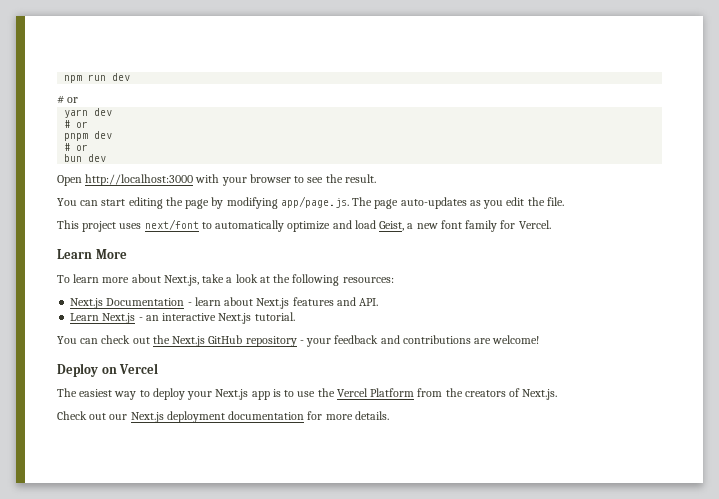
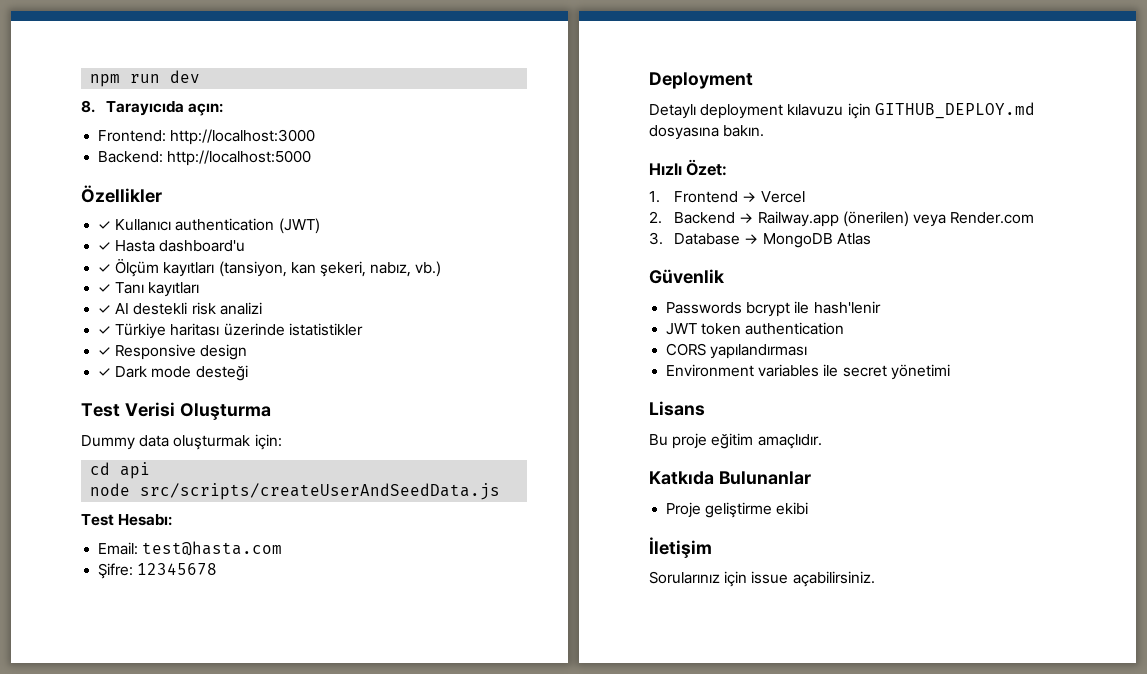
  npm run dev
- # or
- yarn dev
- # or
- pnpm dev
- # or
- bun dev
- Open http://localhost:3000 with your browser to see the result.
- You can start editing the page by modifying app/page.js. The page auto-updates as you edit the file.
- This project uses next/font to automatically optimize and load Geist, a new font family for Vercel.
- Learn More
- To learn more about Next.js, take a look at the following resources:
- Next.js Documentation - learn about Next.js features and API.
- Learn Next.js - an interactive Next.js tutorial.
- You can check out the Next.js GitHub repository - your feedback and contributions are welcome!
- Deploy on Vercel
- The easiest way to deploy your Next.js app is to use the Vercel Platform from the creators of Next.js.
- Check out our Next.js deployment documentation for more details.
+ 8. Tarayıcıda açın:
+ Frontend: http://localhost:3000
+ Backend: http://localhost:5000
+ Özellikler
+ ✓ Kullanıcı authentication (JWT)
+ ✓ Hasta dashboard'u
+ ✓ Ölçüm kayıtları (tansiyon, kan şekeri, nabız, vb.)
+ ✓ Tanı kayıtları
+ ✓ AI destekli risk analizi
+ ✓ Türkiye haritası üzerinde istatistikler
+ ✓ Responsive design
+ ✓ Dark mode desteği
+ Test Verisi Oluşturma
+ Dummy data oluşturmak için:
+ cd api
+ node src/scripts/createUserAndSeedData.js
+ Test Hesabı:
+ Email: test@hasta.com
+ Şifre: 12345678
+ Deployment
+ Detaylı deployment kılavuzu için GITHUB_DEPLOY.md dosyasına bakın.
+ Hızlı Özet:
+ 1. Frontend → Vercel
+ 2. Backend → Railway.app (önerilen) veya Render.com
+ 3. Database → MongoDB Atlas
+ Güvenlik
+ Passwords bcrypt ile hash'lenir
+ JWT token authentication
+ CORS yapılandırması
+ Environment variables ile secret yönetimi
+ Lisans
+ Bu proje eğitim amaçlıdır.
+ Katkıda Bulunanlar
+ Proje geliştirme ekibi
+ İletişim
+ Sorularınız için issue açabilirsiniz.

